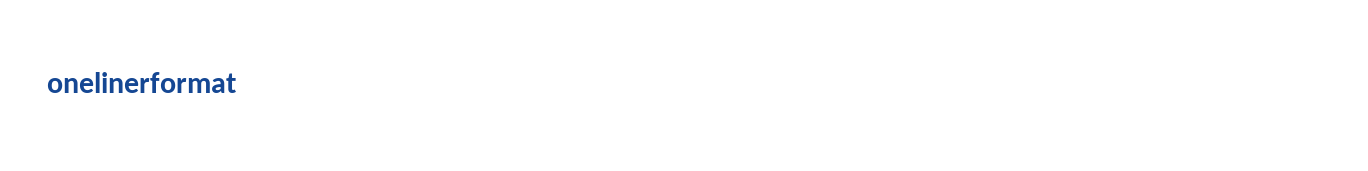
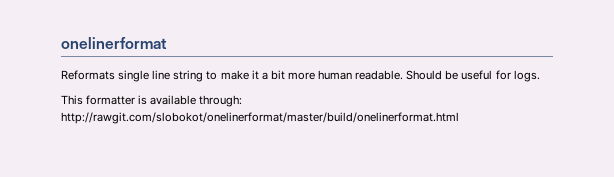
+ Reformats single line string to make it a bit more human readable. Should be useful for logs.
+ This formatter is available through: http://rawgit.com/slobokot/onelinerformat/master/build/onelinerformat.html

